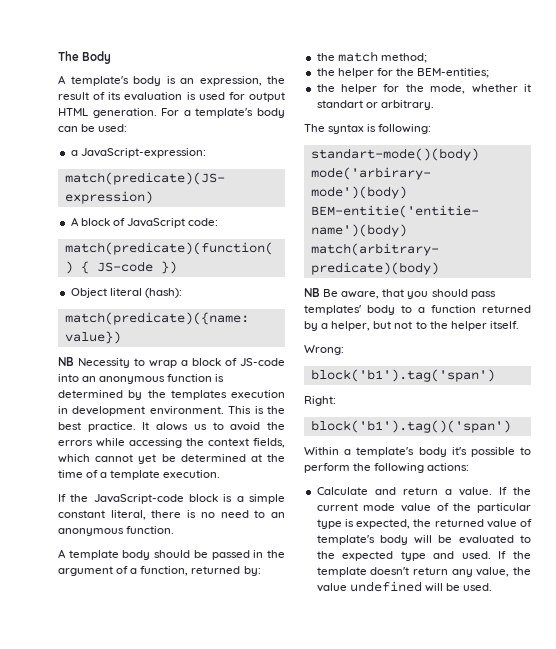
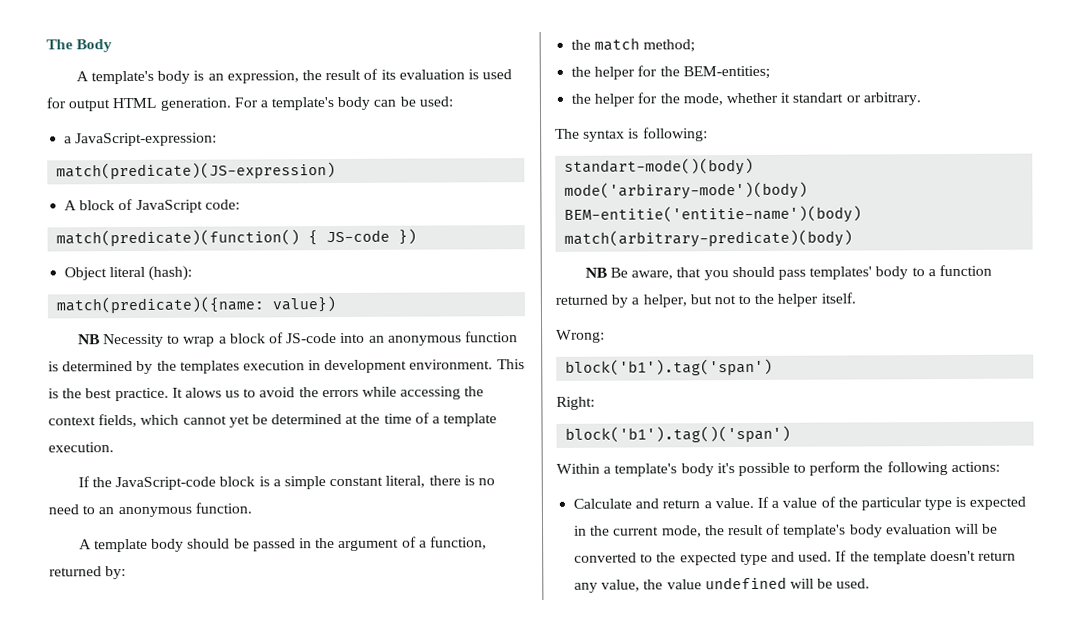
- If the current mode value of the particular type is expected, the returned value of template's body will be evaluated to the expected type and used.
+ If a value of the particular type is expected in the current mode, the result of template's body evaluation will be converted to the expected type and used.

